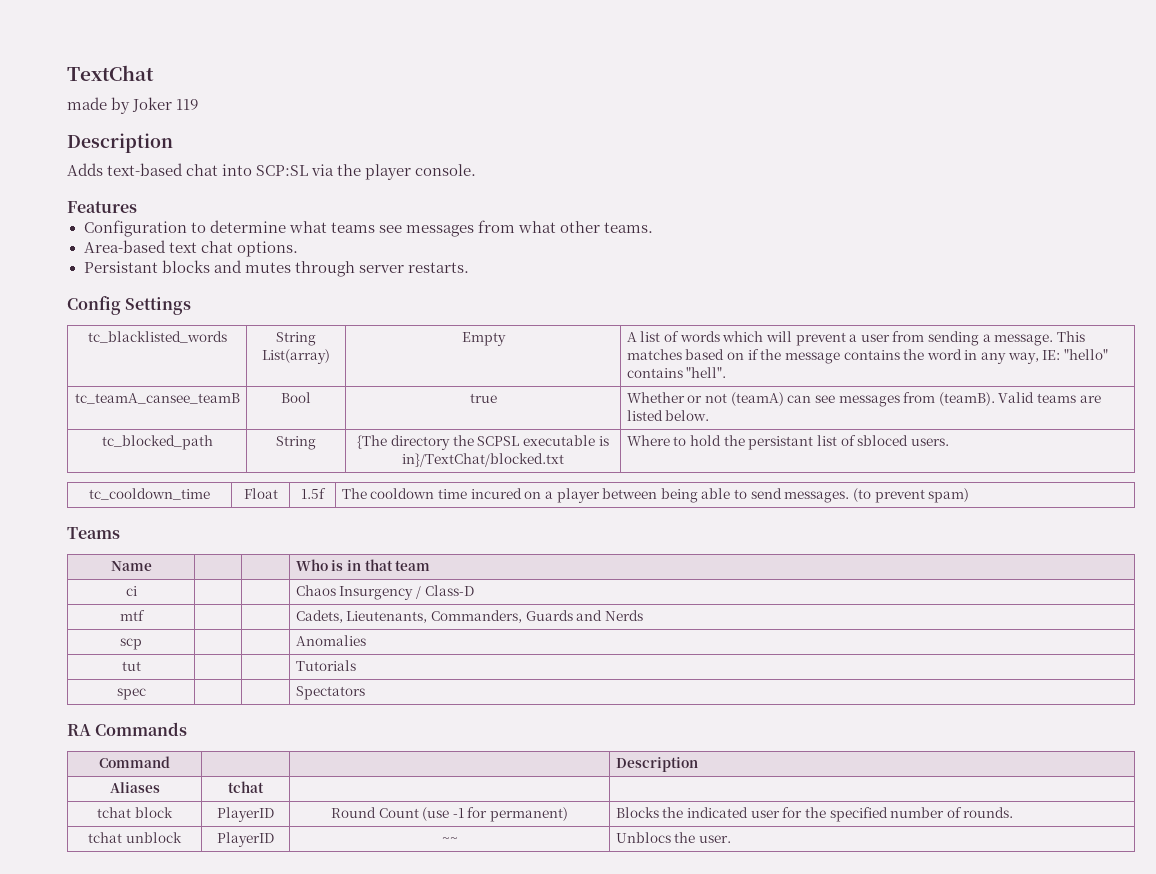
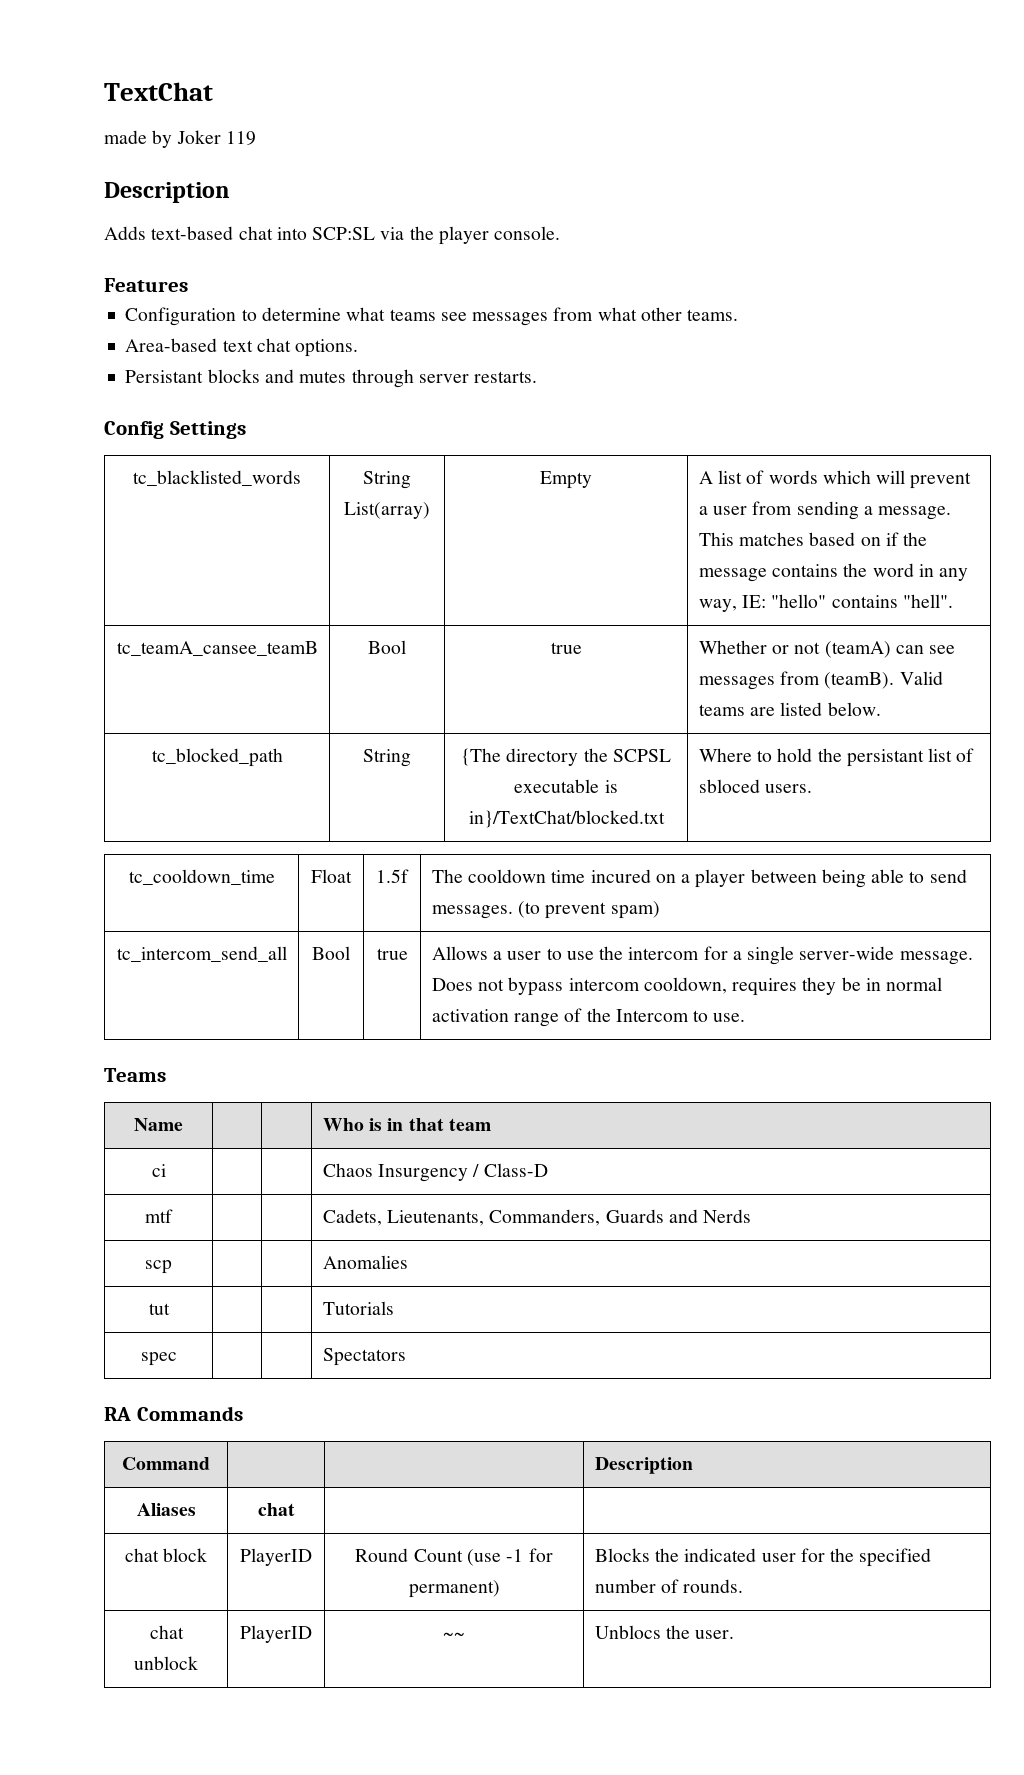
+ tc_intercom_send_all | Bool | true | Allows a user to use the intercom for a single server-wide message. Does not bypass intercom cooldown, requires they be in normal activation range of the Intercom to use.
- Aliases | tchat | |
- tchat block | PlayerID | Round Count (use -1 for permanent) | Blocks the indicated user for the specified number of rounds.
+ Aliases | chat | |
+ chat block | PlayerID | Round Count (use -1 for permanent) | Blocks the indicated user for the specified number of rounds.
- tchat unblock | PlayerID | ~~ | Unblocs the user.
+ chat unblock | PlayerID | ~~ | Unblocs the user.

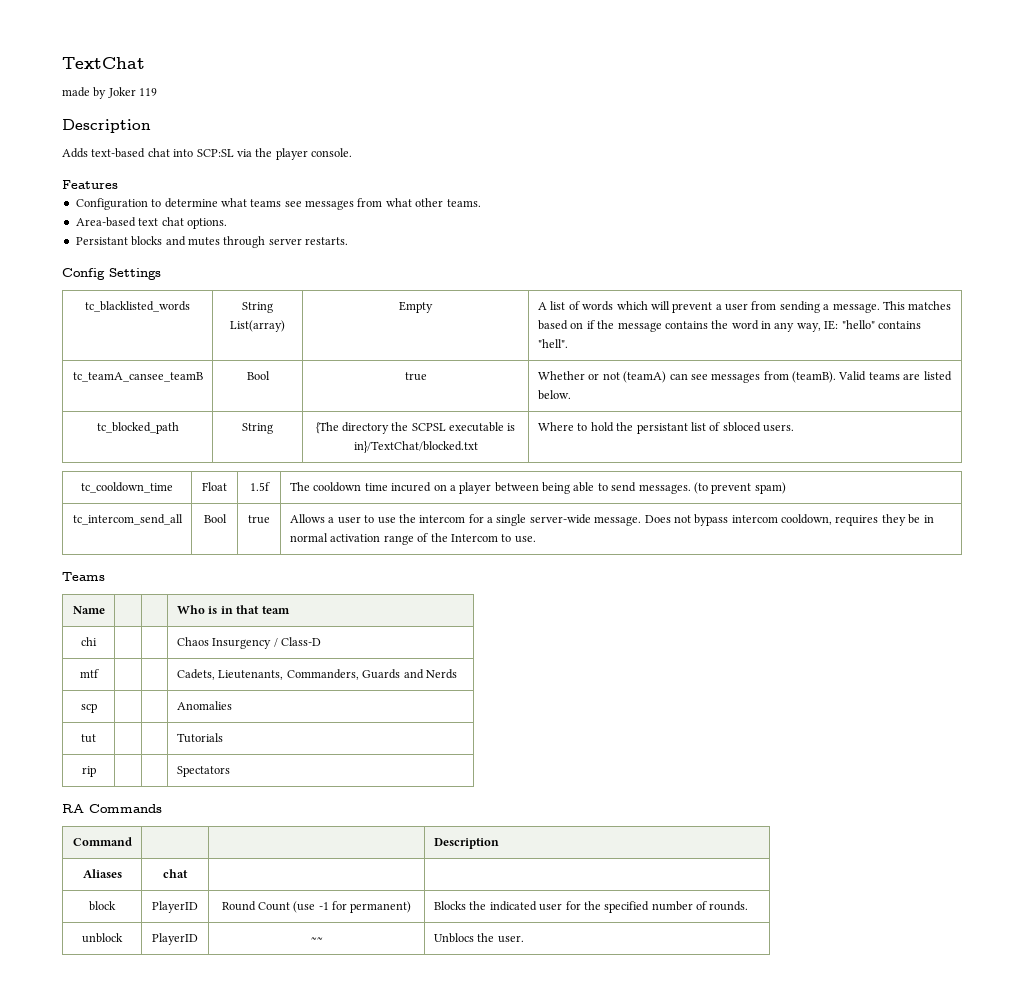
- ci | | | Chaos Insurgency / Class-D
+ chi | | | Chaos Insurgency / Class-D
- spec | | | Spectators
+ rip | | | Spectators
- chat block | PlayerID | Round Count (use -1 for permanent) | Blocks the indicated user for the specified number of rounds.
+ block | PlayerID | Round Count (use -1 for permanent) | Blocks the indicated user for the specified number of rounds.
- chat unblock | PlayerID | ~~ | Unblocs the user.
+ unblock | PlayerID | ~~ | Unblocs the user.

